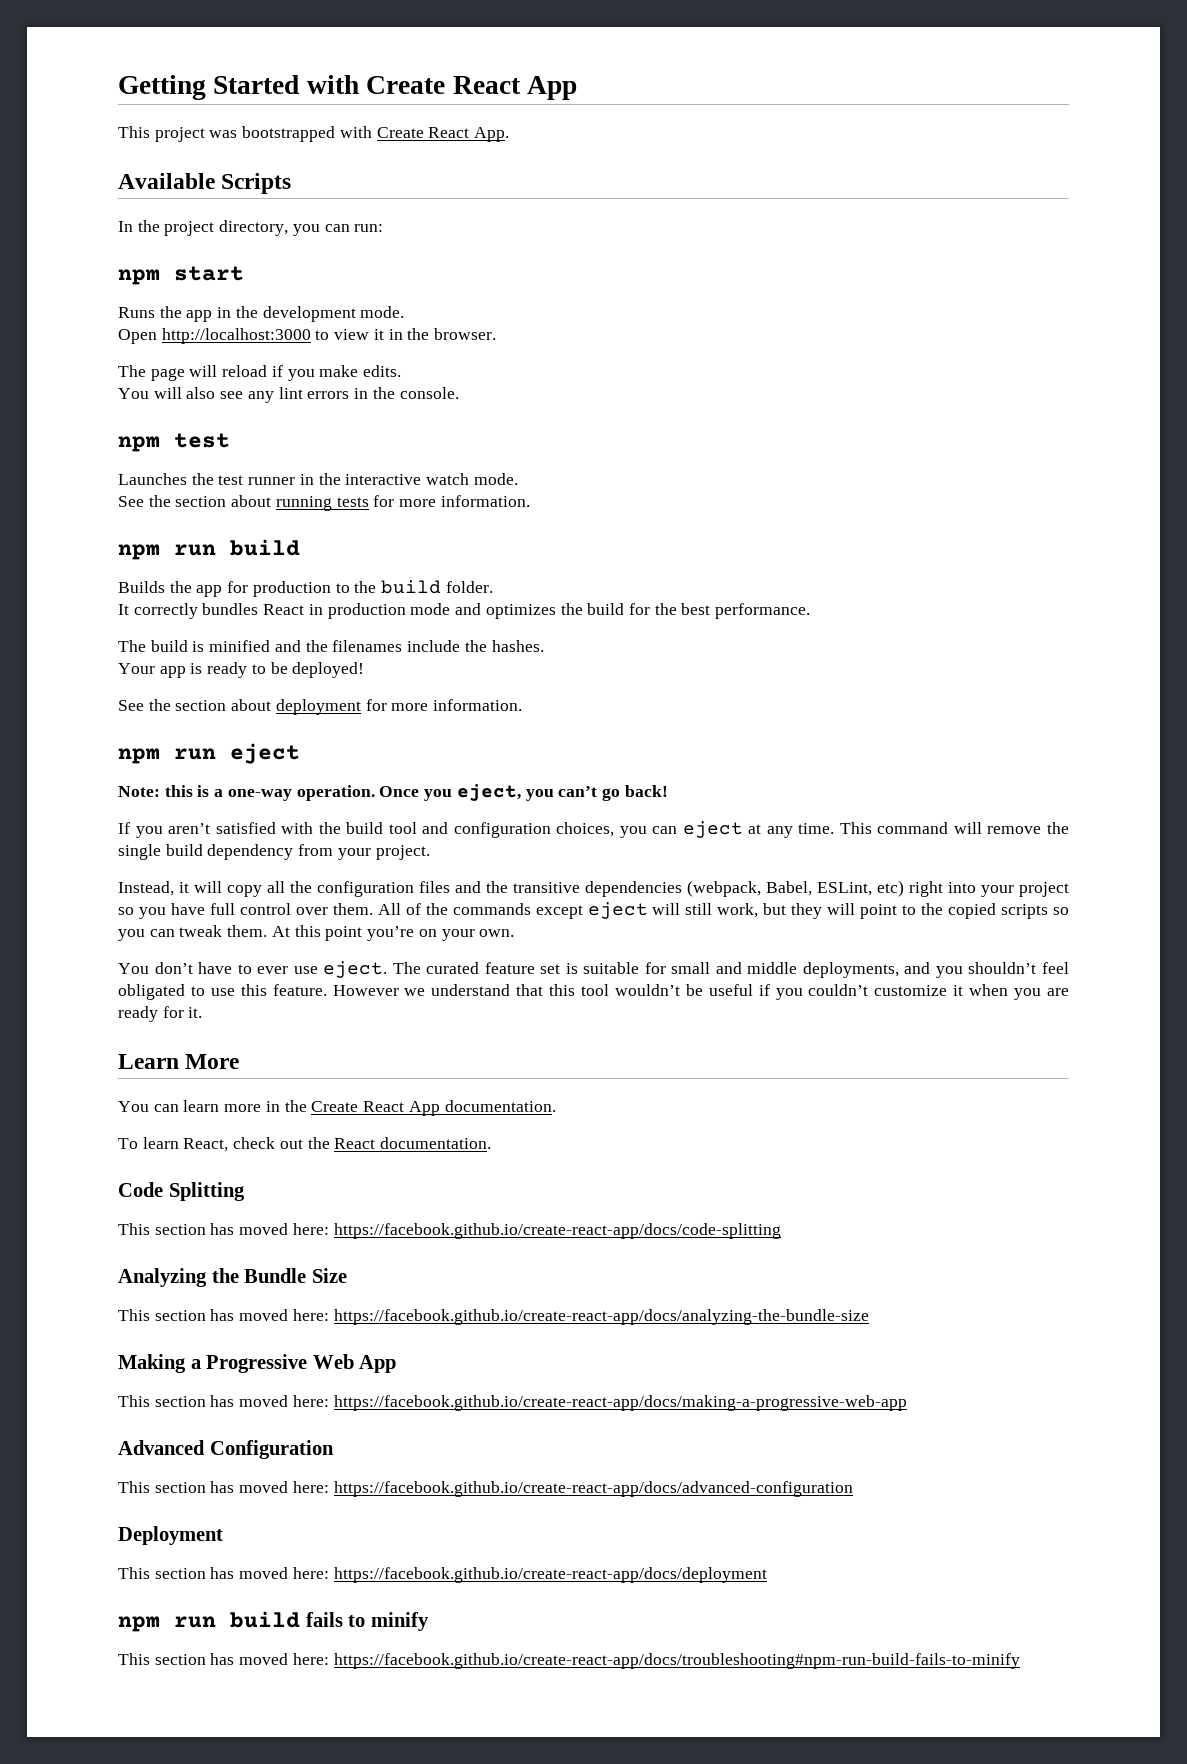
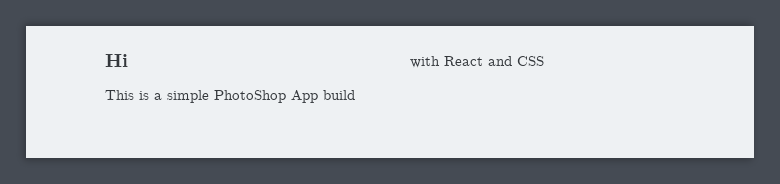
- Getting Started with Create React App
- This project was bootstrapped with Create React App.
- Available Scripts
- In the project directory, you can run:
- npm start
- Runs the app in the development mode.
- Open http://localhost:3000 to view it in the browser.
- The page will reload if you make edits.
- You will also see any lint errors in the console.
- npm test
- Launches the test runner in the interactive watch mode.
- See the section about running tests for more information.
- npm run build
- Builds the app for production to the build folder.
- It correctly bundles React in production mode and optimizes the build for the best performance.
- The build is minified and the filenames include the hashes.
- Your app is ready to be deployed!
- See the section about deployment for more information.
- npm run eject
- Note: this is a one-way operation. Once you eject, you can’t go back!
- If you aren’t satisfied with the build tool and configuration choices, you can eject at any time. This command will remove the single build dependency from your project.
- Instead, it will copy all the configuration files and the transitive dependencies (webpack, Babel, ESLint, etc) right into your project so you have full control over them. All of the commands except eject will still work, but they will point to the copied scripts so you can tweak them. At this point you’re on your own.
- You don’t have to ever use eject. The curated feature set is suitable for small and middle deployments, and you shouldn’t feel obligated to use this feature. However we understand that this tool wouldn’t be useful if you couldn’t customize it when you are ready for it.
- Learn More
- You can learn more in the Create React App documentation.
- To learn React, check out the React documentation.
- Code Splitting
- This section has moved here: https://facebook.github.io/create-react-app/docs/code-splitting
- Analyzing the Bundle Size
- This section has moved here: https://facebook.github.io/create-react-app/docs/analyzing-the-bundle-size
- Making a Progressive Web App
- This section has moved here: https://facebook.github.io/create-react-app/docs/making-a-progressive-web-app
- Advanced Configuration
- This section has moved here: https://facebook.github.io/create-react-app/docs/advanced-configuration
- Deployment
- This section has moved here: https://facebook.github.io/create-react-app/docs/deployment
- npm run build fails to minify
- This section has moved here: https://facebook.github.io/create-react-app/docs/troubleshooting#npm-run-build-fails-to-minify
+ Hi
+ This is a simple PhotoShop App build with React and CSS

